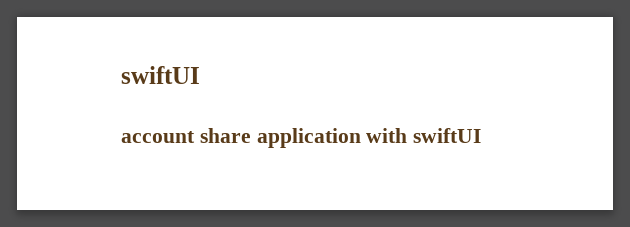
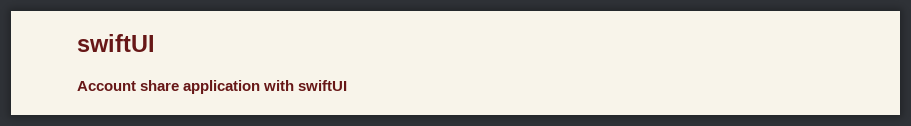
- account share application with swiftUI
+ Account share application with swiftUI

